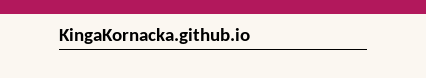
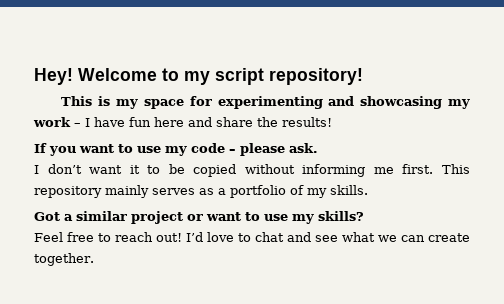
- KingaKornacka.github.io
+ Hey! Welcome to my script repository!
+ This is my space for experimenting and showcasing my work – I have fun here and share the results!
+ If you want to use my code – please ask.
+ I don’t want it to be copied without informing me first. This repository mainly serves as a portfolio of my skills.
+ Got a similar project or want to use my skills?
+ Feel free to reach out! I’d love to chat and see what we can create together.

